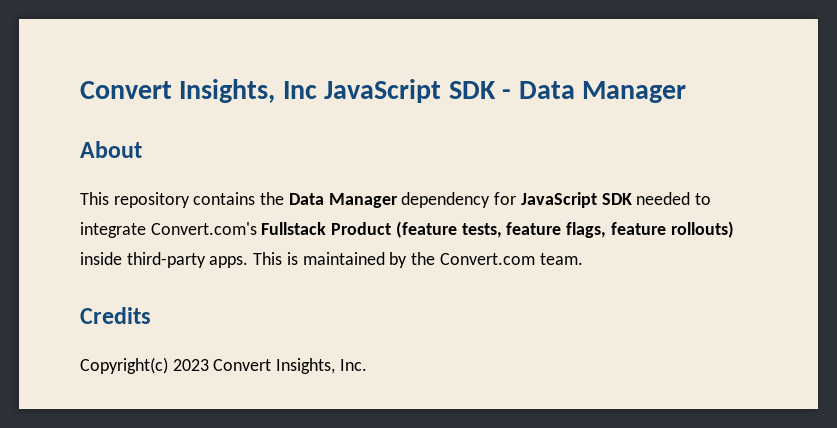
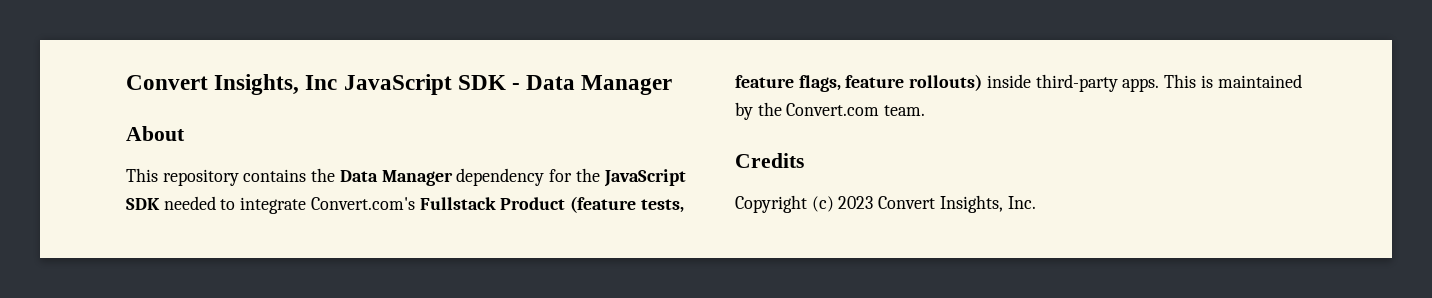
- This repository contains the Data Manager dependency for JavaScript SDK needed to integrate Convert.com's Fullstack Product (feature tests, feature flags, feature rollouts) inside third-party apps.
+ This repository contains the Data Manager dependency for the JavaScript SDK needed to integrate Convert.com's Fullstack Product (feature tests, feature flags, feature rollouts) inside third-party apps.
- Copyright(c) 2023 Convert Insights, Inc.
+ Copyright (c) 2023 Convert Insights, Inc.

